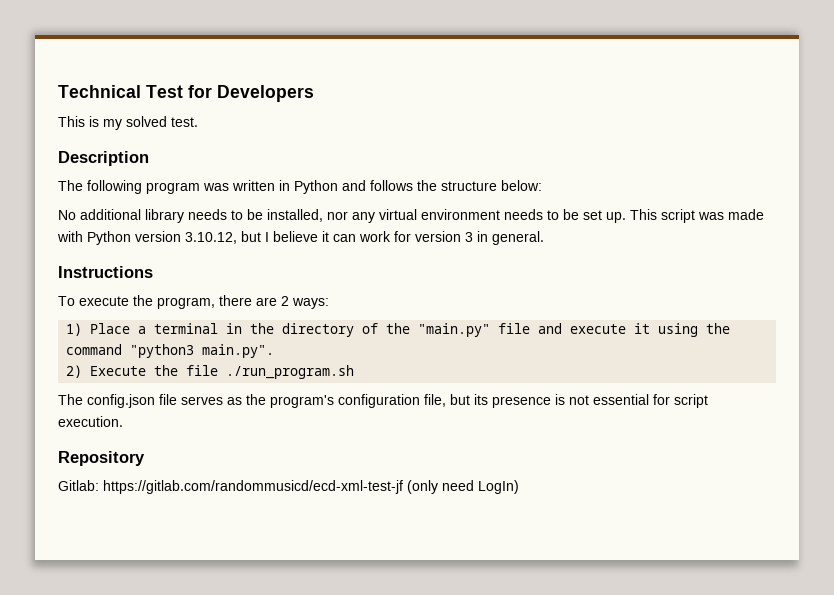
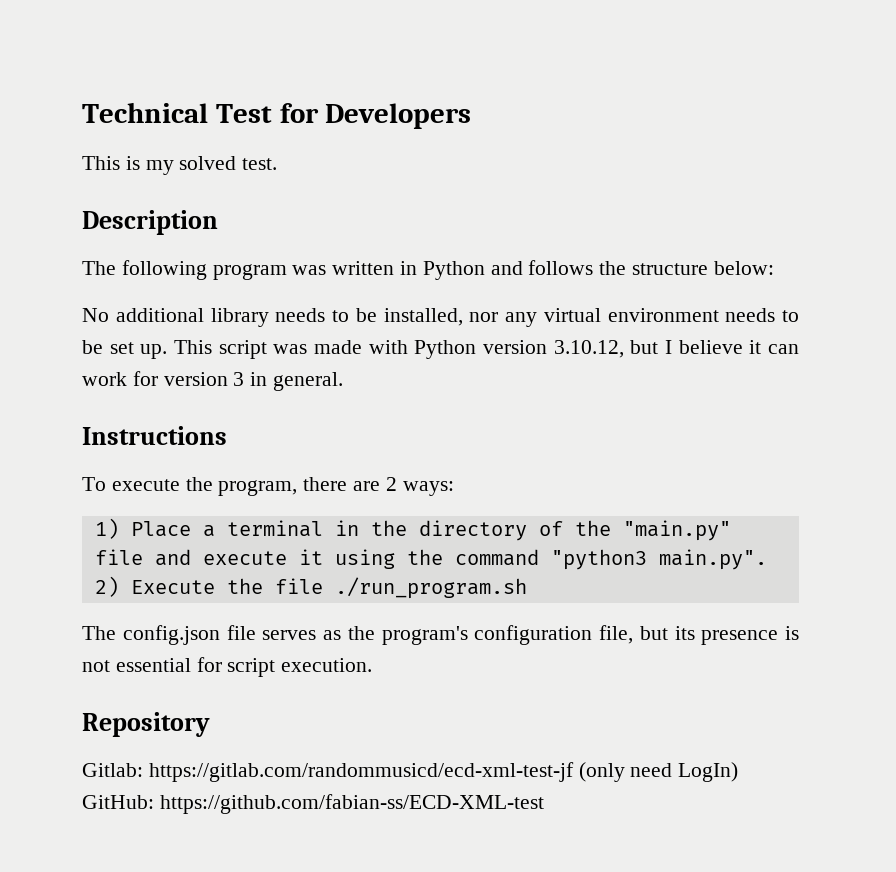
- Gitlab: https://gitlab.com/randommusicd/ecd-xml-test-jf (only need LogIn)
+ Gitlab: https://gitlab.com/randommusicd/ecd-xml-test-jf (only need LogIn) GitHub: https://github.com/fabian-ss/ECD-XML-test

